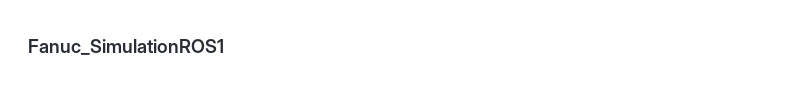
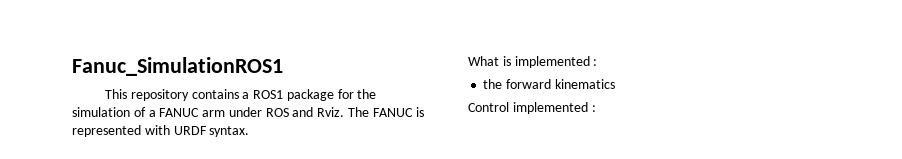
+ This repository contains a ROS1 package for the simulation of a FANUC arm under ROS and Rviz. The FANUC is represented with URDF syntax.
+ What is implemented :
+ the forward kinematics
+ Control implemented :

